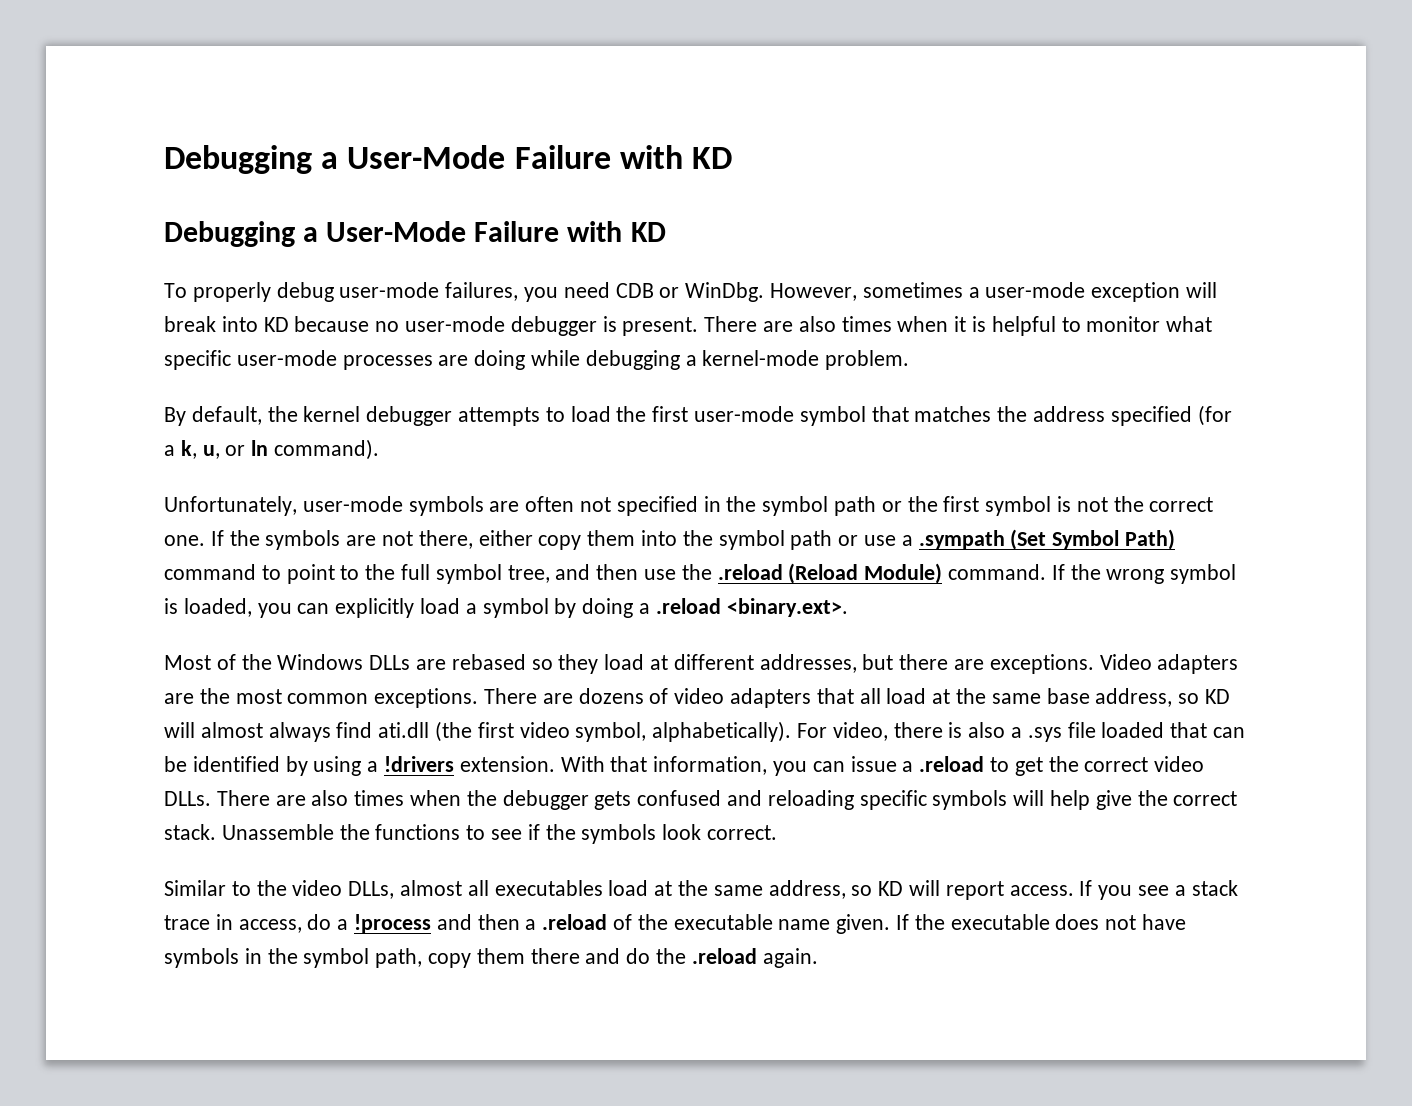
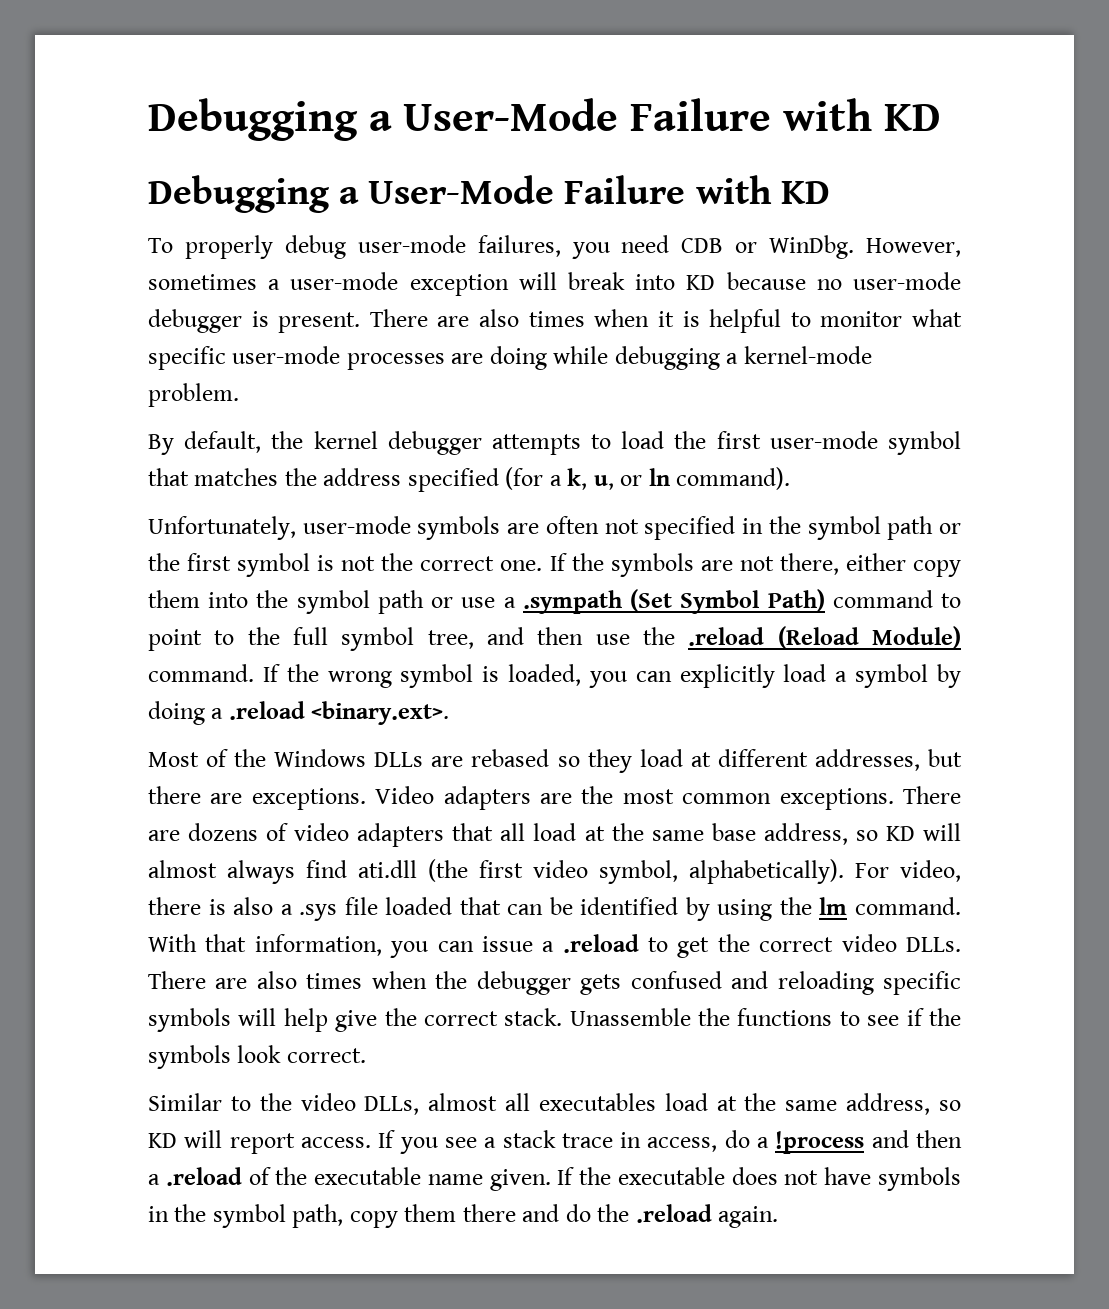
- For video, there is also a .sys file loaded that can be identified by using a !drivers extension.
+ For video, there is also a .sys file loaded that can be identified by using the lm command.

